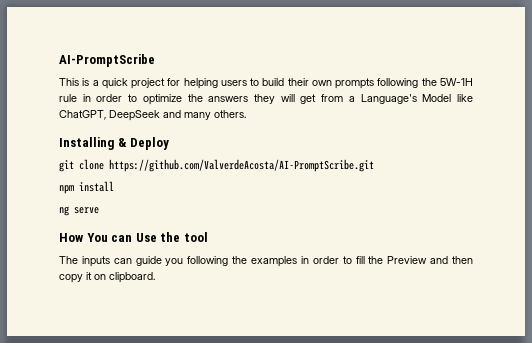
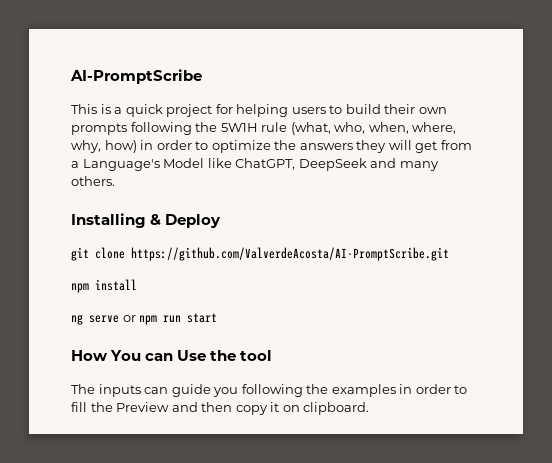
- This is a quick project for helping users to build their own prompts following the 5W-1H rule in order to optimize the answers they will get from a Language's Model like ChatGPT, DeepSeek and many others.
+ This is a quick project for helping users to build their own prompts following the 5W1H rule (what, who, when, where, why, how) in order to optimize the answers they will get from a Language's Model like ChatGPT, DeepSeek and many others.
- ng serve
+ ng serve or npm run start

